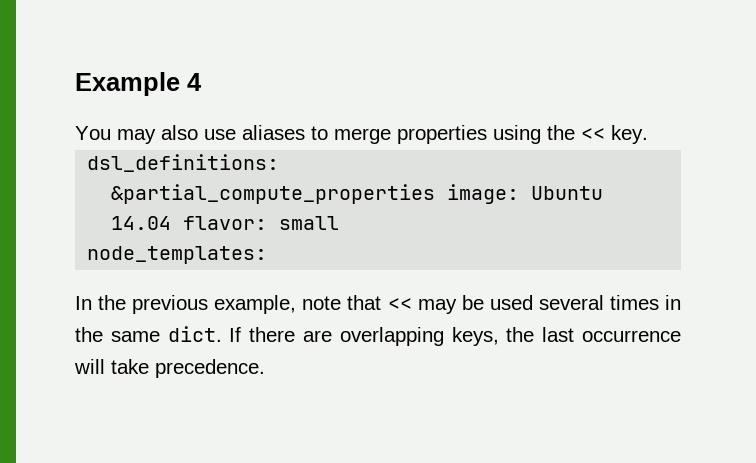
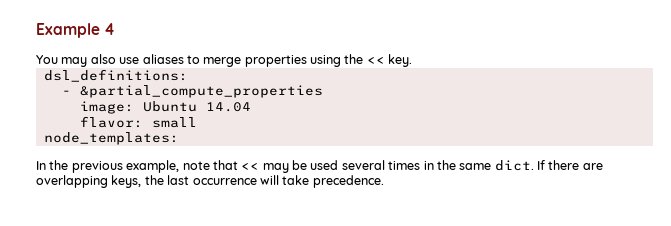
- &partial_compute_properties image: Ubuntu 14.04 flavor: small
+ - &partial_compute_properties
+ image: Ubuntu 14.04
+ flavor: small

